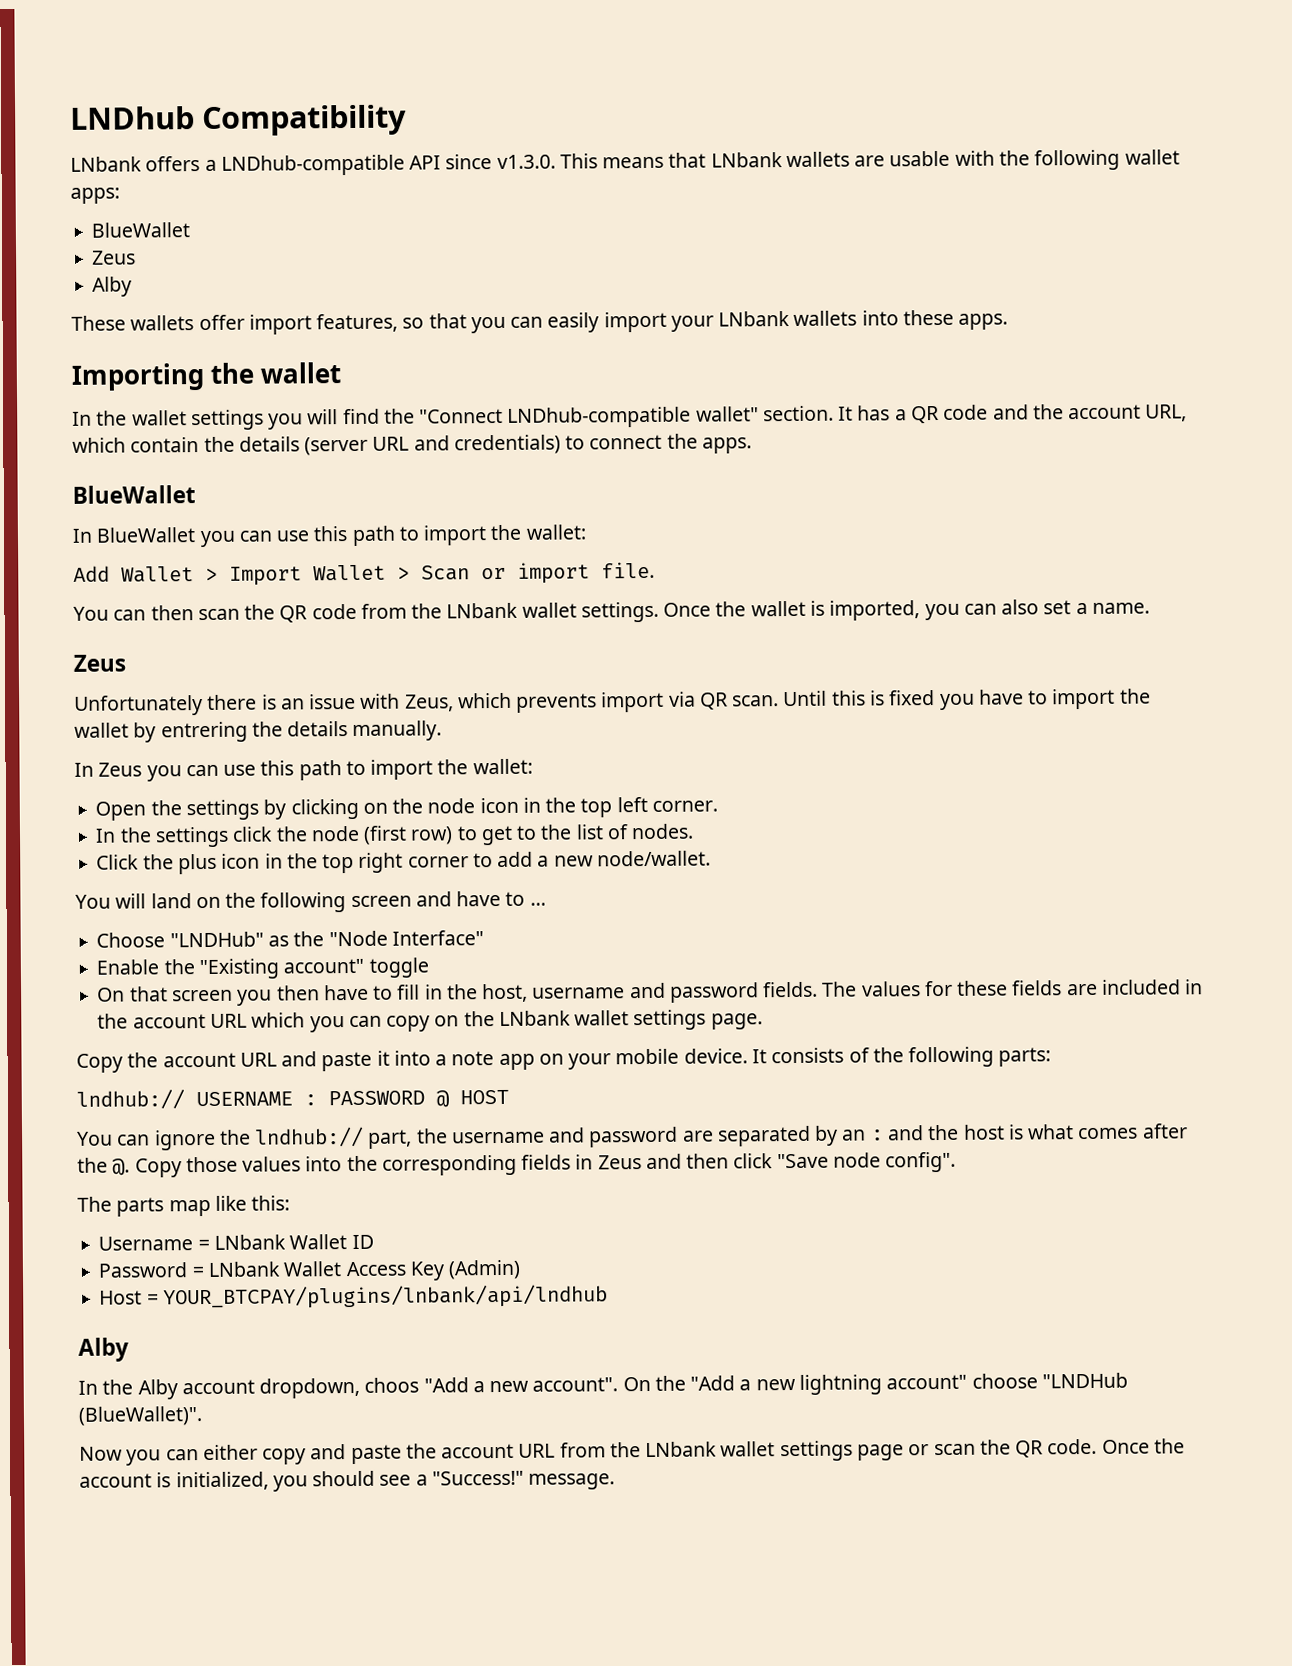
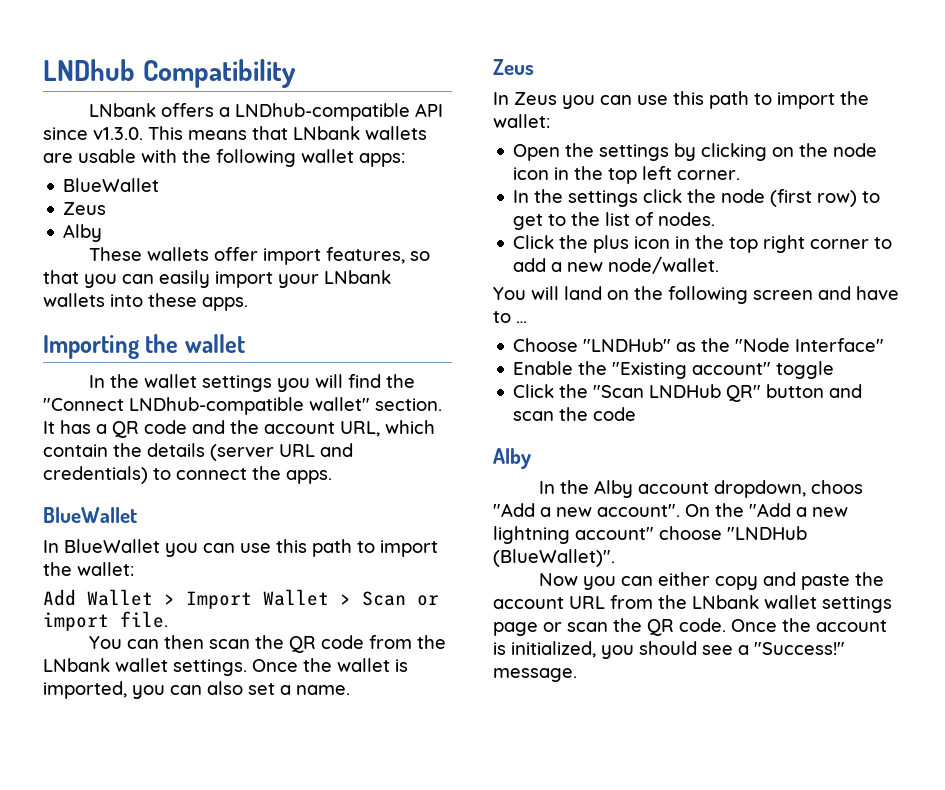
- Unfortunately there is an issue with Zeus, which prevents import via QR scan. Until this is fixed you have to import the wallet by entrering the details manually.
- On that screen you then have to fill in the host, username and password fields. The values for these fields are included in the account URL which you can copy on the LNbank wallet settings page.
- Copy the account URL and paste it into a note app on your mobile device. It consists of the following parts:
- lndhub:// USERNAME : PASSWORD @ HOST
- You can ignore the lndhub:// part, the username and password are separated by an : and the host is what comes after the @. Copy those values into the corresponding fields in Zeus and then click "Save node config".
- The parts map like this:
- Username = LNbank Wallet ID
- Password = LNbank Wallet Access Key (Admin)
- Host = YOUR_BTCPAY/plugins/lnbank/api/lndhub
+ Click the "Scan LNDHub QR" button and scan the code

